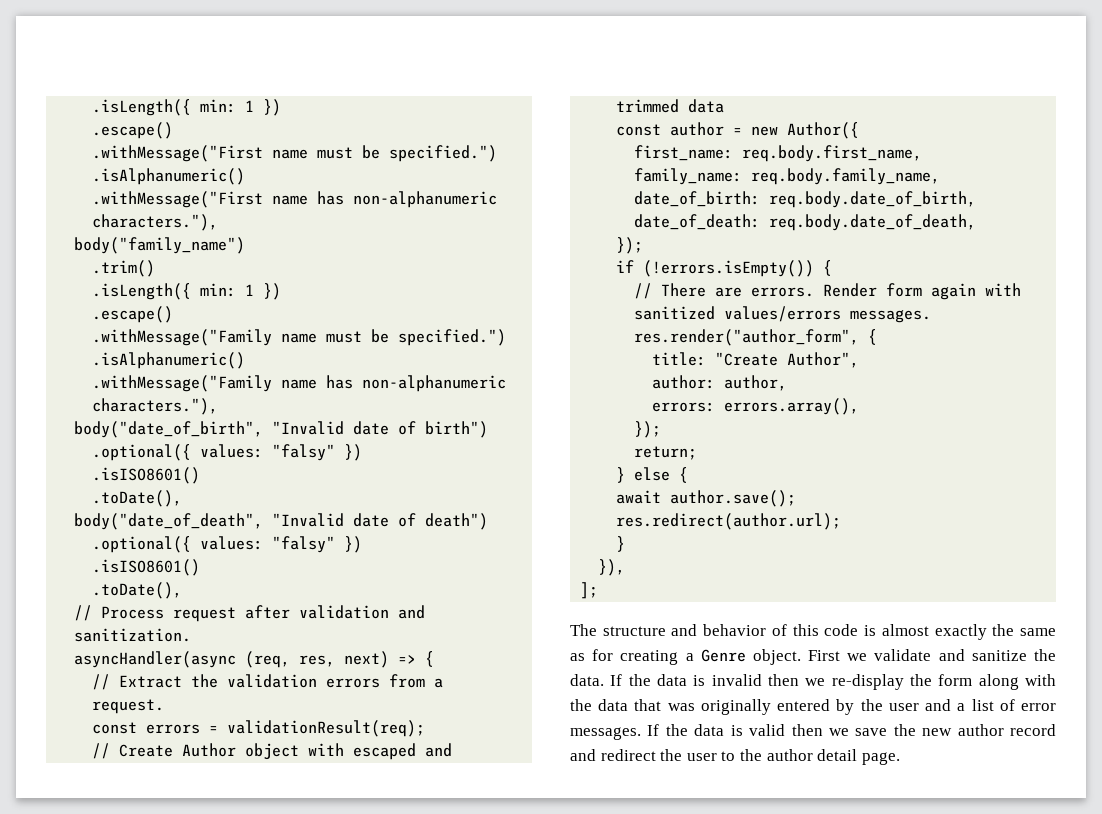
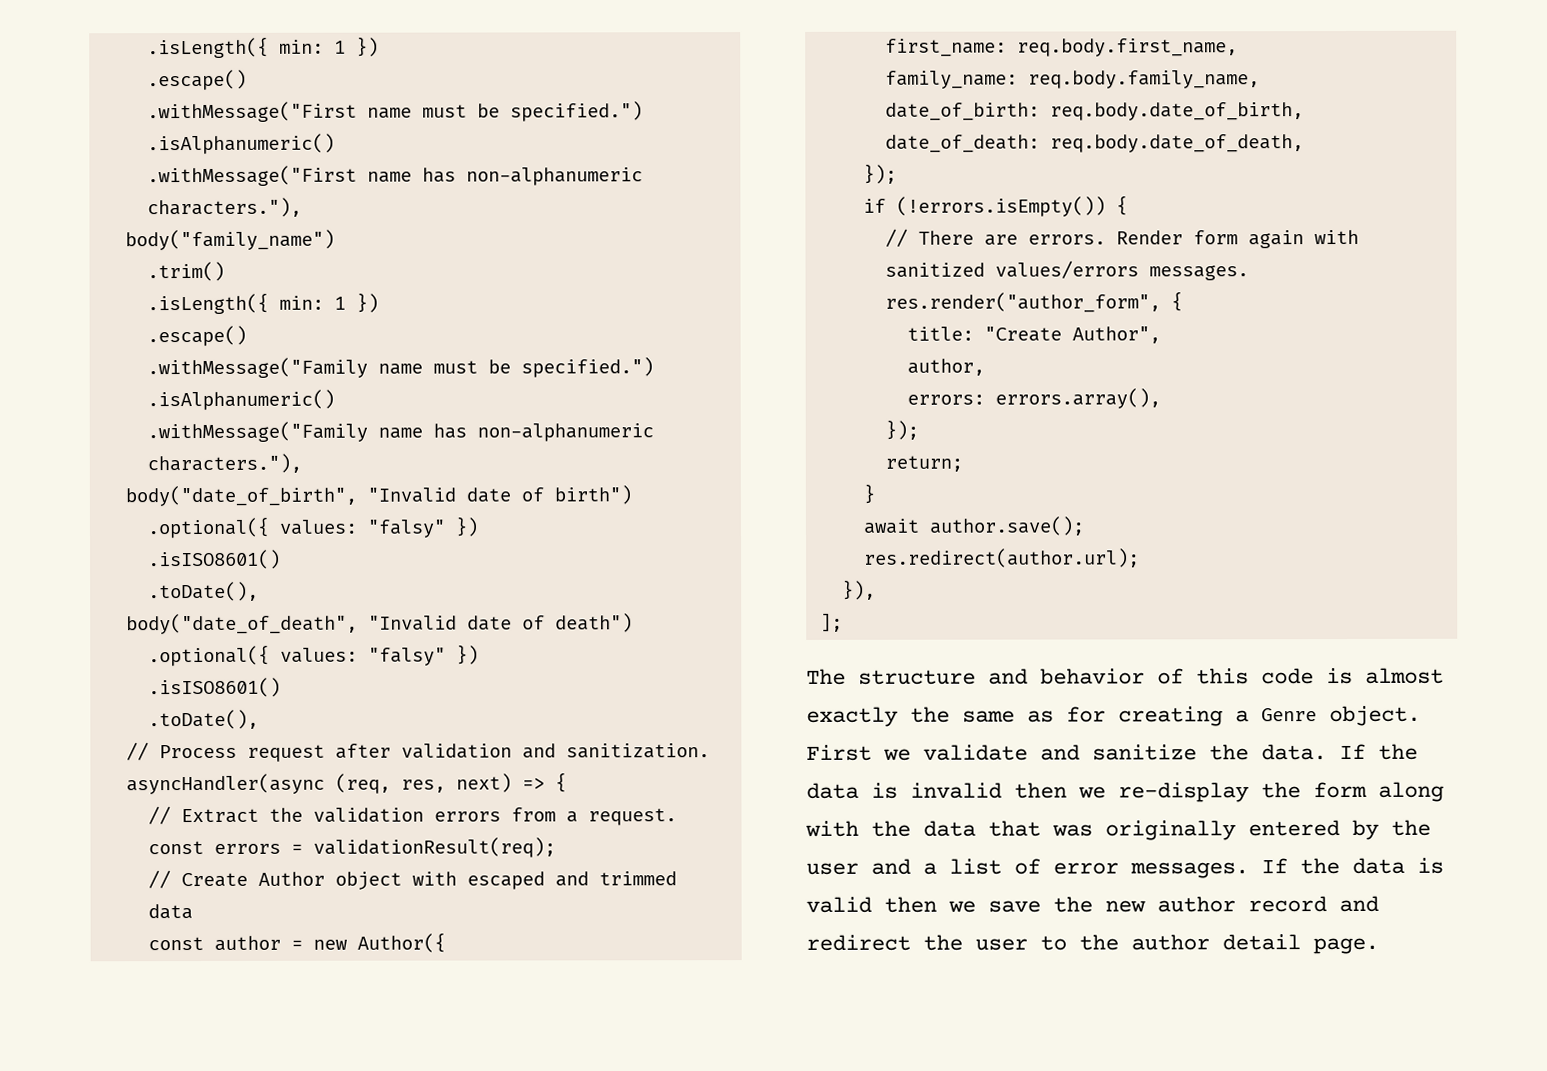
- author: author,
+ author,
- } else {
+ }
  res.redirect(author.url);
- }

